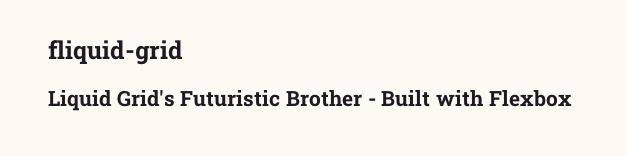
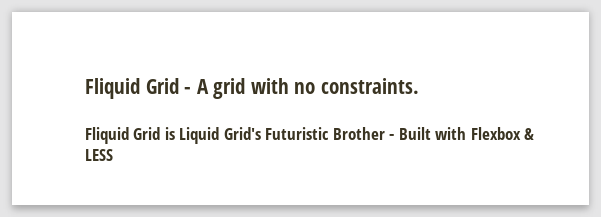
- fliquid-grid
- Liquid Grid's Futuristic Brother - Built with Flexbox
+ Fliquid Grid - A grid with no constraints.
+ Fliquid Grid is Liquid Grid's Futuristic Brother - Built with Flexbox & LESS

